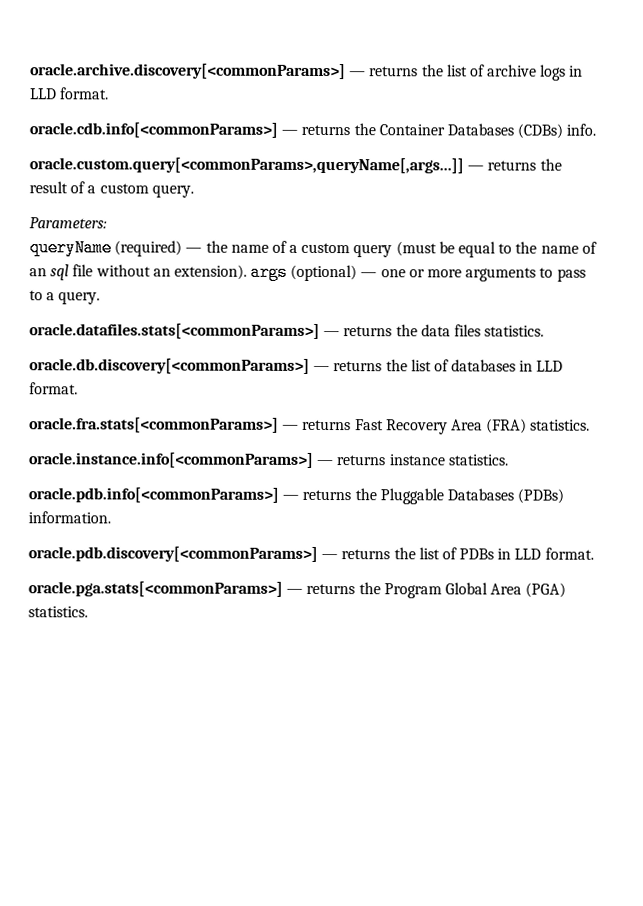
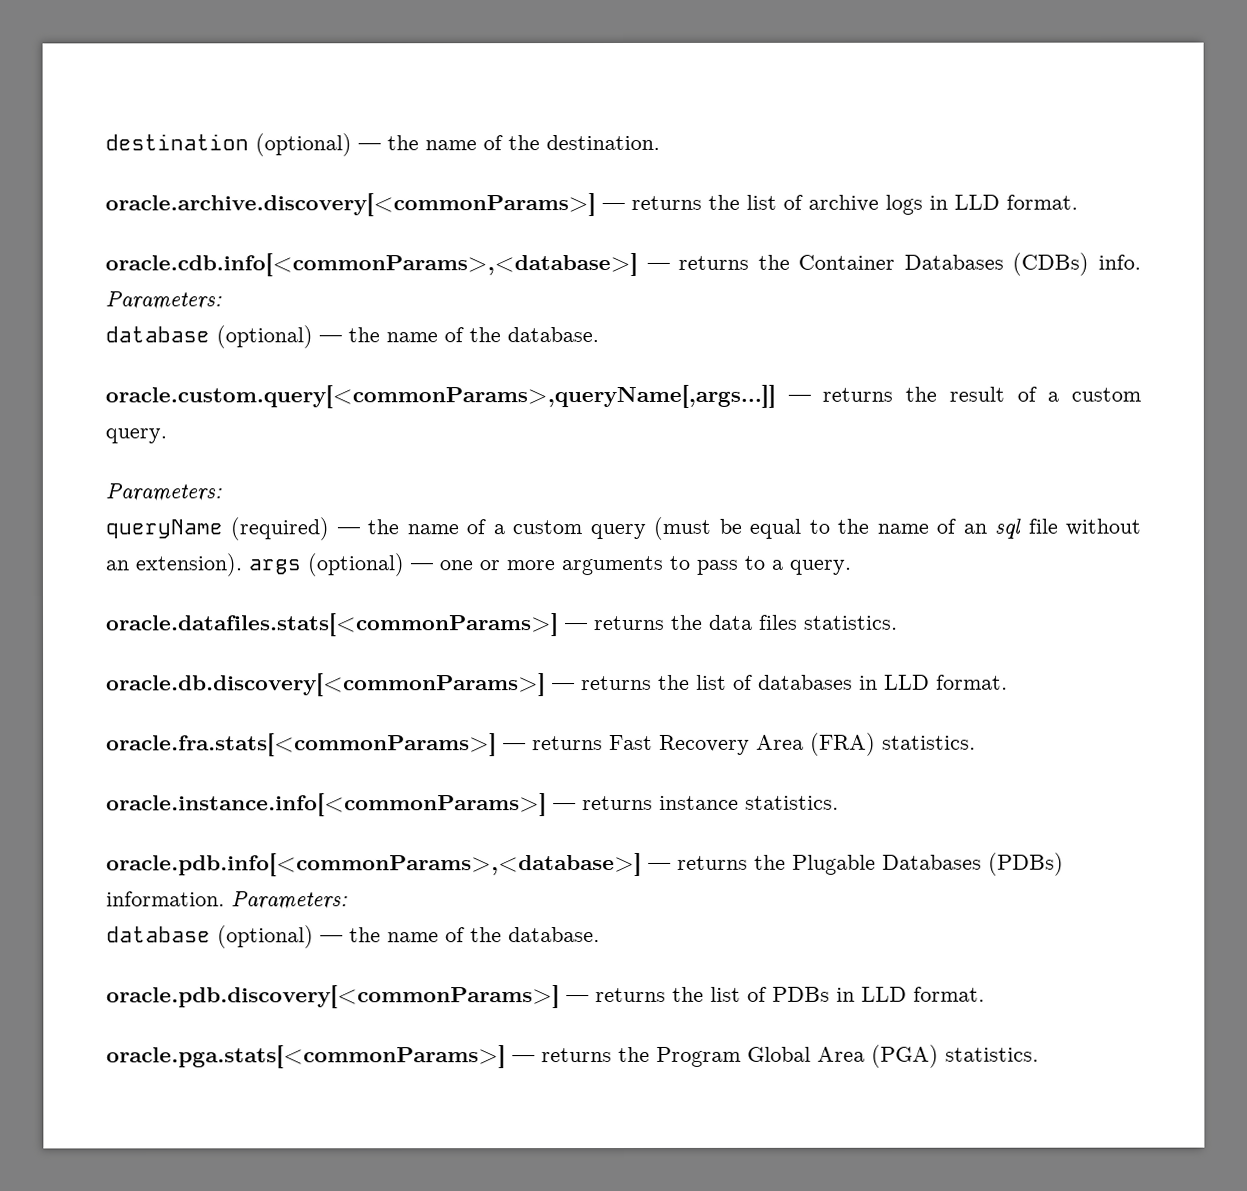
+ destination (optional) — the name of the destination.
- oracle.cdb.info[<commonParams>] — returns the Container Databases (CDBs) info.
+ oracle.cdb.info[<commonParams>,<database>] — returns the Container Databases (CDBs) info. Parameters:
+ database (optional) — the name of the database.
- oracle.pdb.info[<commonParams>] — returns the Pluggable Databases (PDBs) information.
+ oracle.pdb.info[<commonParams>,<database>] — returns the Plugable Databases (PDBs) information. Parameters:
+ database (optional) — the name of the database.

